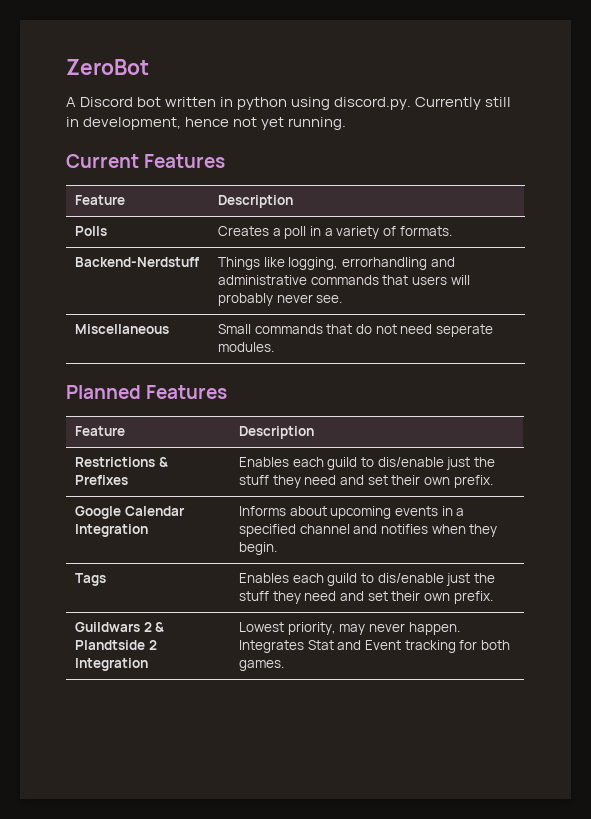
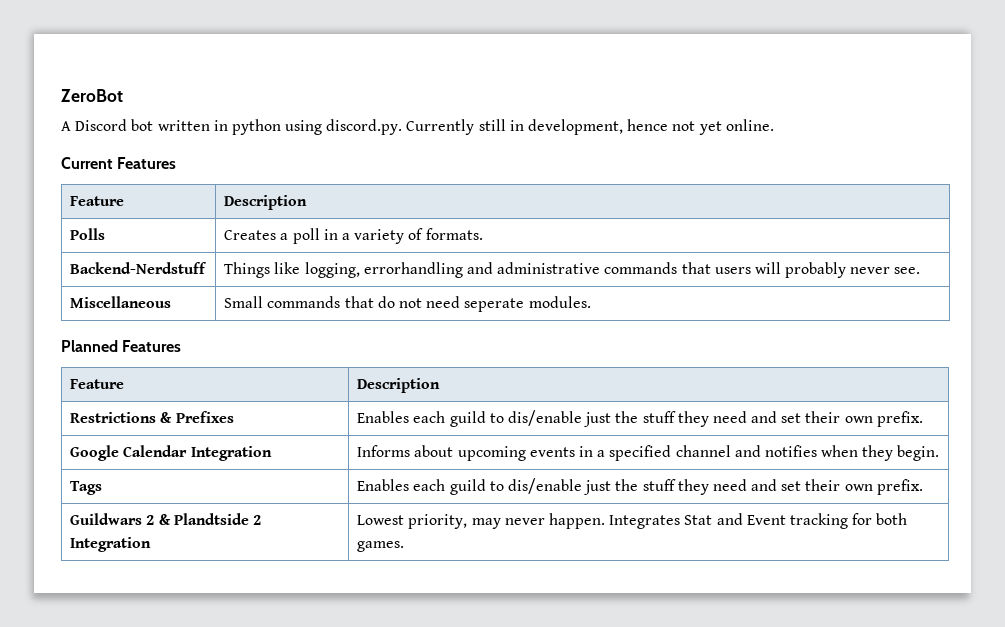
- A Discord bot written in python using discord.py. Currently still in development, hence not yet running.
+ A Discord bot written in python using discord.py. Currently still in development, hence not yet online.

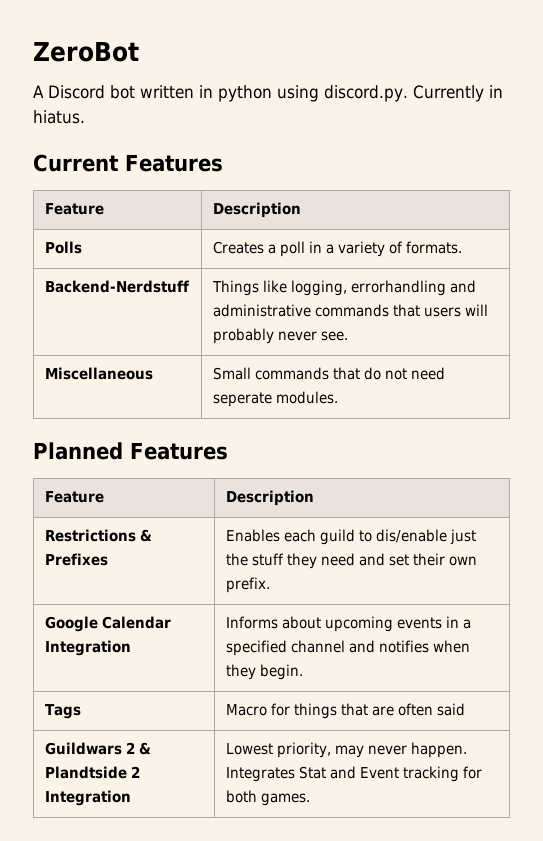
- A Discord bot written in python using discord.py. Currently still in development, hence not yet online.
+ A Discord bot written in python using discord.py. Currently in hiatus.
- Tags | Enables each guild to dis/enable just the stuff they need and set their own prefix.
+ Tags | Macro for things that are often said

